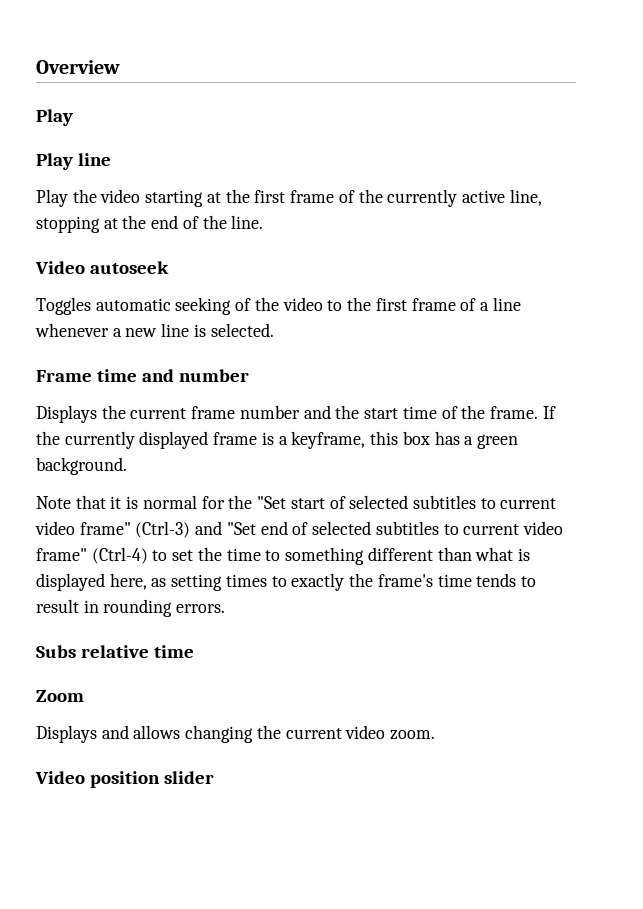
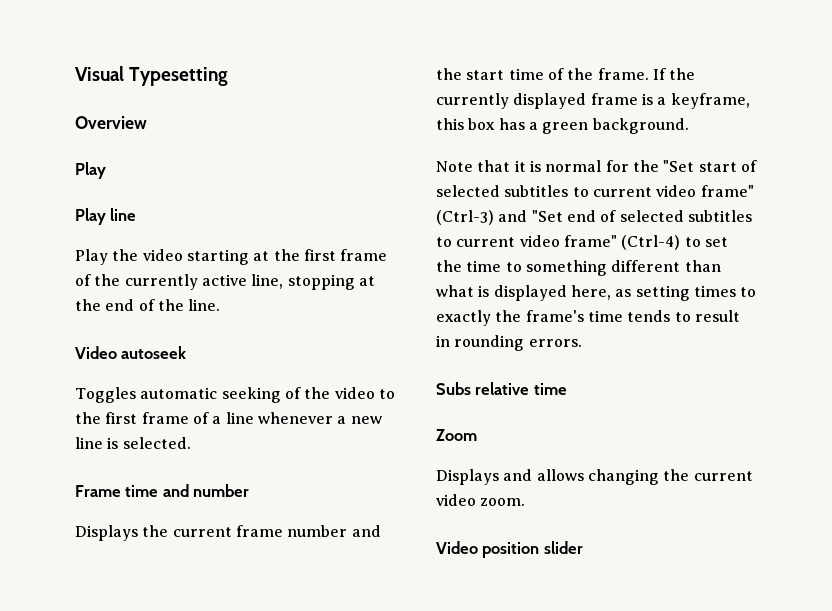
+ Visual Typesetting

